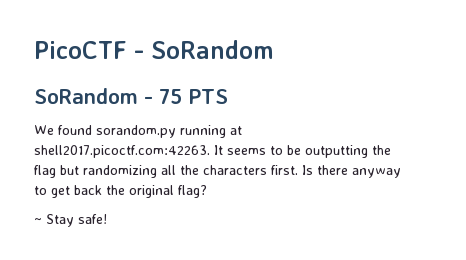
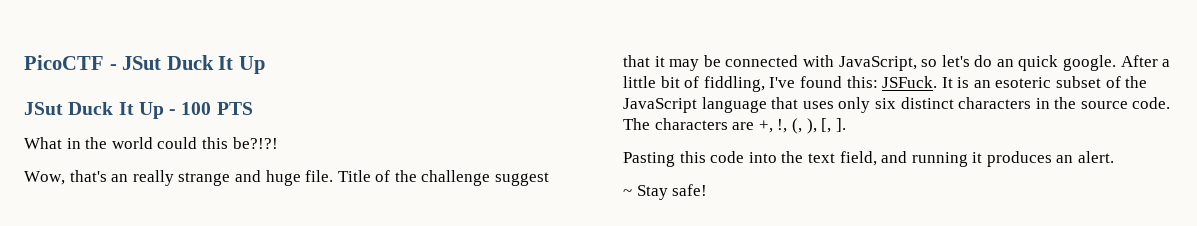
- PicoCTF - SoRandom
- SoRandom - 75 PTS
- We found sorandom.py running at shell2017.picoctf.com:42263. It seems to be outputting the flag but randomizing all the characters first. Is there anyway to get back the original flag?
+ PicoCTF - JSut Duck It Up
+ JSut Duck It Up - 100 PTS
+ What in the world could this be?!?!
+ Wow, that's an really strange and huge file. Title of the challenge suggest that it may be connected with JavaScript, so let's do an quick google. After a little bit of fiddling, I've found this: JSFuck. It is an esoteric subset of the JavaScript language that uses only six distinct characters in the source code. The characters are +, !, (, ), [, ].
+ Pasting this code into the text field, and running it produces an alert.

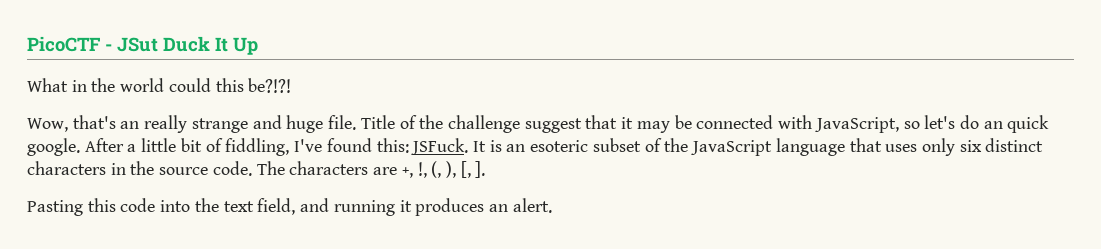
- JSut Duck It Up - 100 PTS
- ~ Stay safe!

